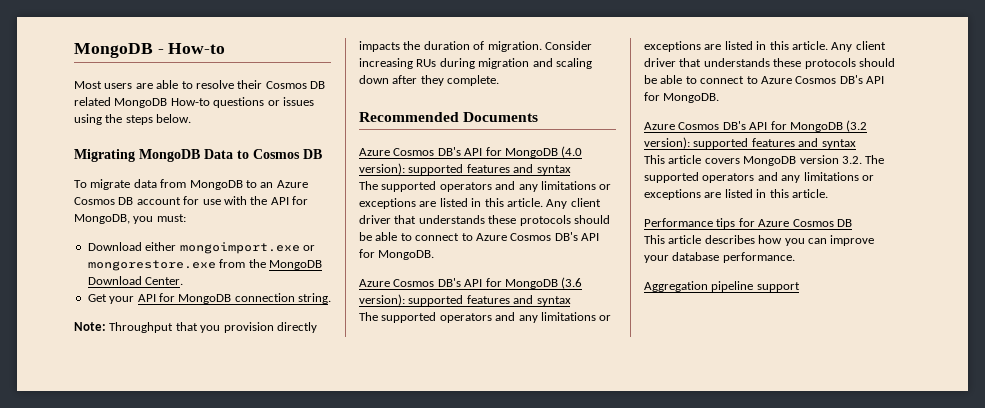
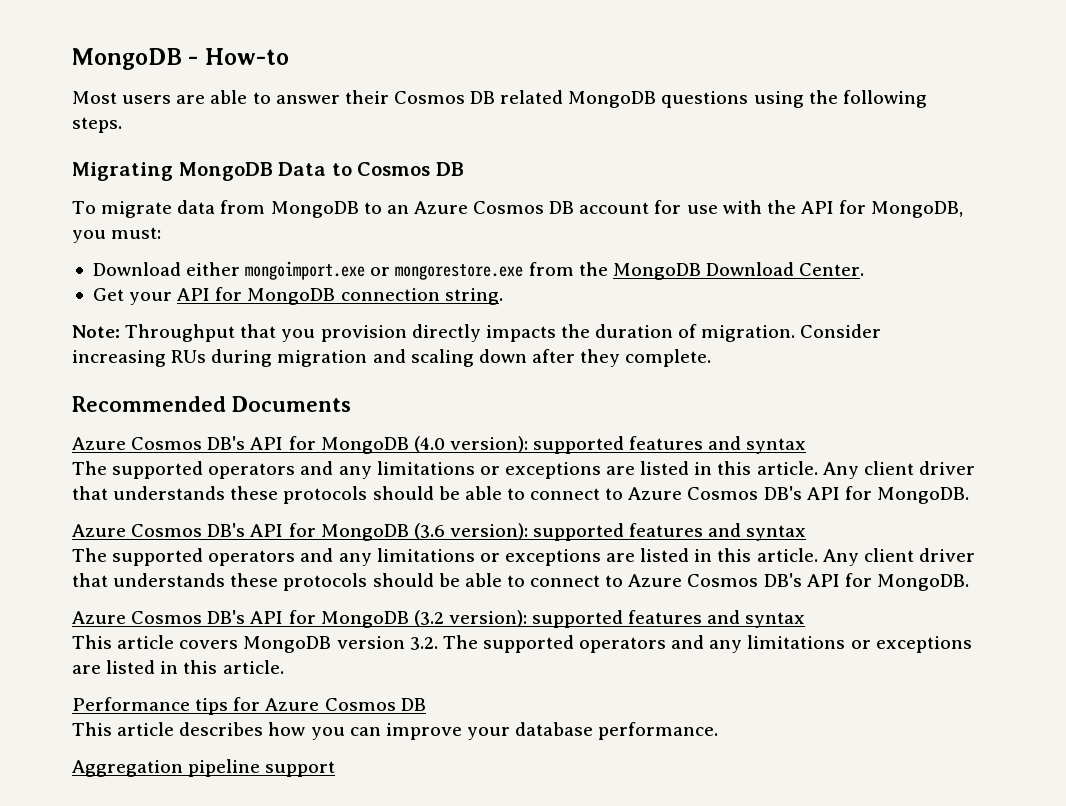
- Most users are able to resolve their Cosmos DB related MongoDB How-to questions or issues using the steps below.
+ Most users are able to answer their Cosmos DB related MongoDB questions using the following steps.

